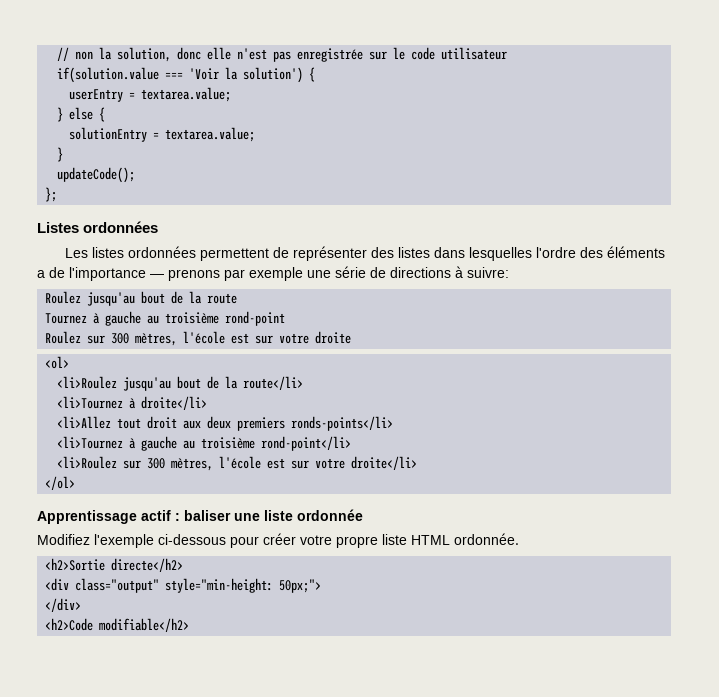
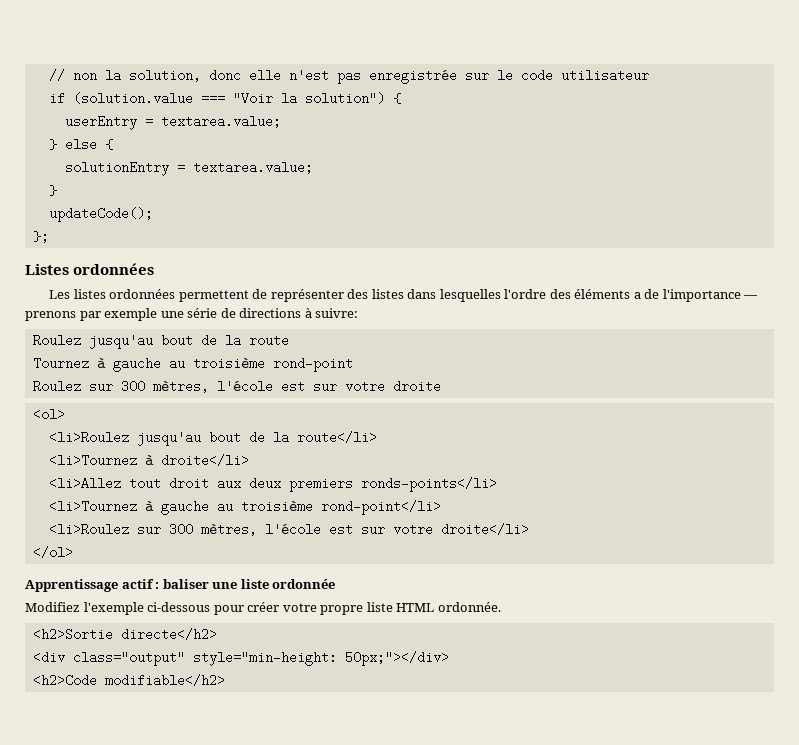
- if(solution.value === 'Voir la solution') {
+ if (solution.value === "Voir la solution") {
- <div class="output" style="min-height: 50px;">
- </div>
+ <div class="output" style="min-height: 50px;"></div>

